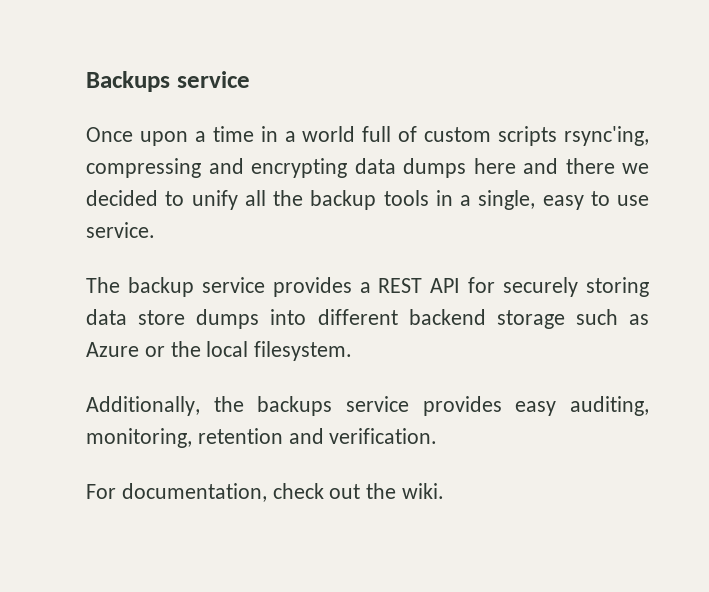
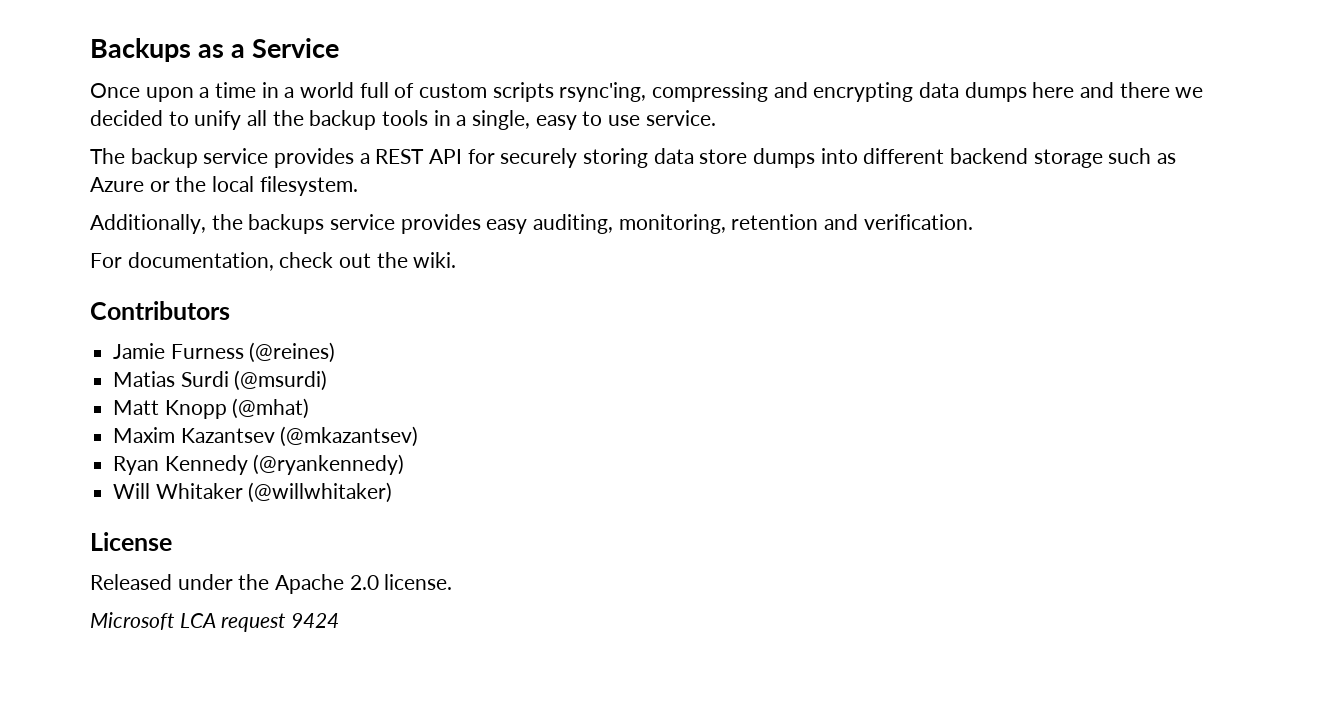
- Backups service
+ Backups as a Service
+ Contributors
+ Jamie Furness (@reines)
+ Matias Surdi (@msurdi)
+ Matt Knopp (@mhat)
+ Maxim Kazantsev (@mkazantsev)
+ Ryan Kennedy (@ryankennedy)
+ Will Whitaker (@willwhitaker)
+ License
+ Released under the Apache 2.0 license.
+ Microsoft LCA request 9424

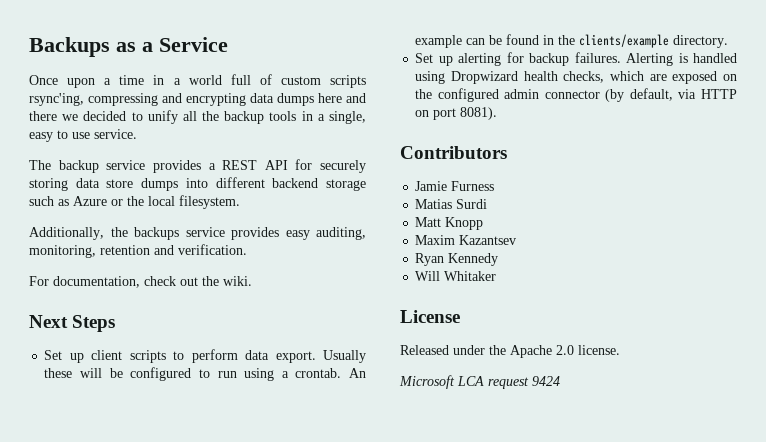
+ Next Steps
+ Set up client scripts to perform data export. Usually these will be configured to run using a crontab. An example can be found in the clients/example directory.
+ Set up alerting for backup failures. Alerting is handled using Dropwizard health checks, which are exposed on the configured admin connector (by default, via HTTP on port 8081).
- Jamie Furness (@reines)
+ Jamie Furness
- Matias Surdi (@msurdi)
+ Matias Surdi
- Matt Knopp (@mhat)
+ Matt Knopp
- Maxim Kazantsev (@mkazantsev)
+ Maxim Kazantsev
- Ryan Kennedy (@ryankennedy)
+ Ryan Kennedy
- Will Whitaker (@willwhitaker)
+ Will Whitaker

